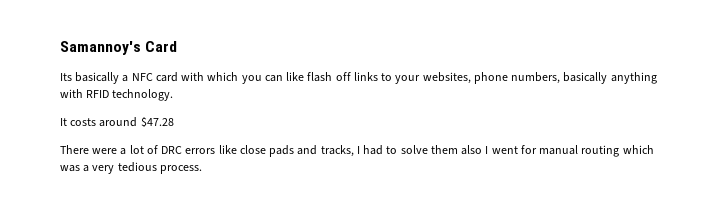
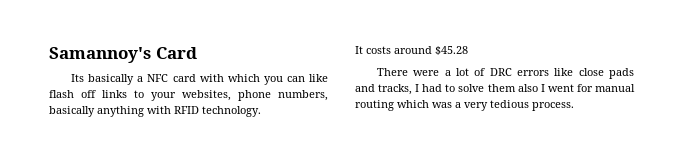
- It costs around $47.28
+ It costs around $45.28

